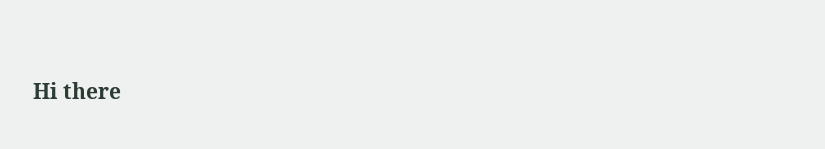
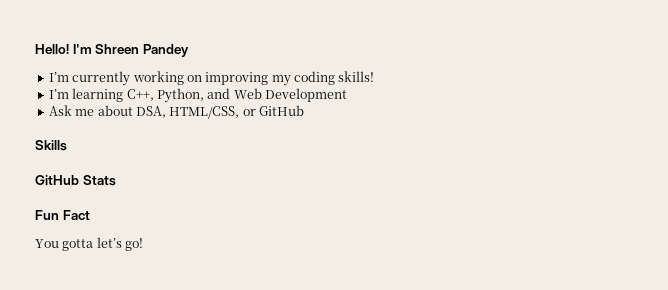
- Hi there
+ Hello! I'm Shreen Pandey
+ I’m currently working on improving my coding skills!
+ I’m learning C++, Python, and Web Development
+ Ask me about DSA, HTML/CSS, or GitHub
+ Skills
+ GitHub Stats
+ Fun Fact
+ You gotta let’s go!

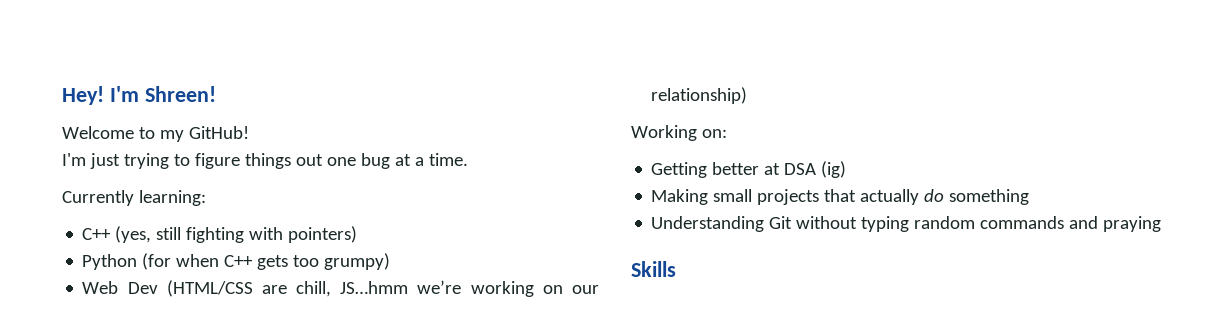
- Hello! I'm Shreen Pandey
- I’m currently working on improving my coding skills!
- I’m learning C++, Python, and Web Development
- Ask me about DSA, HTML/CSS, or GitHub
+ Hey! I'm Shreen!
+ Welcome to my GitHub!
+ I'm just trying to figure things out one bug at a time.
+ Currently learning:
+ C++ (yes, still fighting with pointers)
+ Python (for when C++ gets too grumpy)
+ Web Dev (HTML/CSS are chill, JS…hmm we’re working on our relationship)
+ Working on:
+ Getting better at DSA (ig)
+ Making small projects that actually do something
+ Understanding Git without typing random commands and praying
  Skills
- GitHub Stats
- Fun Fact
- You gotta let’s go!

